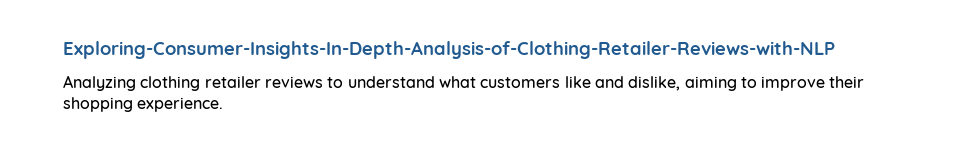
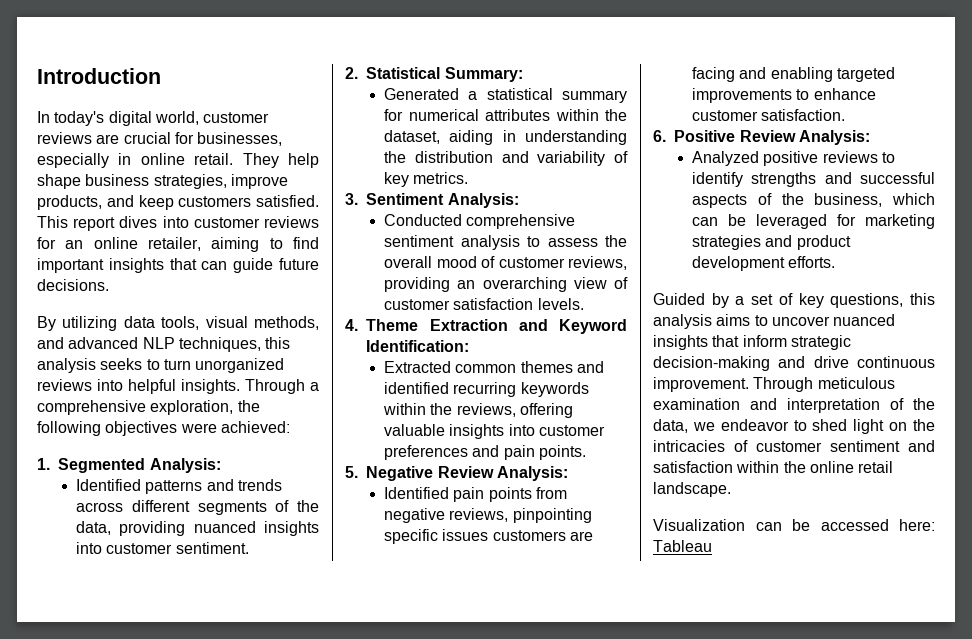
- Exploring-Consumer-Insights-In-Depth-Analysis-of-Clothing-Retailer-Reviews-with-NLP
- Analyzing clothing retailer reviews to understand what customers like and dislike, aiming to improve their shopping experience.
+ Introduction
+ In today's digital world, customer reviews are crucial for businesses, especially in online retail. They help shape business strategies, improve products, and keep customers satisfied. This report dives into customer reviews for an online retailer, aiming to find important insights that can guide future decisions.
+ By utilizing data tools, visual methods, and advanced NLP techniques, this analysis seeks to turn unorganized reviews into helpful insights. Through a comprehensive exploration, the following objectives were achieved:
+ 1. Segmented Analysis:
+ Identified patterns and trends across different segments of the data, providing nuanced insights into customer sentiment.
+ 2. Statistical Summary:
+ Generated a statistical summary for numerical attributes within the dataset, aiding in understanding the distribution and variability of key metrics.
+ 3. Sentiment Analysis:
+ Conducted comprehensive sentiment analysis to assess the overall mood of customer reviews, providing an overarching view of customer satisfaction levels.
+ 4. Theme Extraction and Keyword Identification:
+ Extracted common themes and identified recurring keywords within the reviews, offering valuable insights into customer preferences and pain points.
+ 5. Negative Review Analysis:
+ Identified pain points from negative reviews, pinpointing specific issues customers are facing and enabling targeted improvements to enhance customer satisfaction.
+ 6. Positive Review Analysis:
+ Analyzed positive reviews to identify strengths and successful aspects of the business, which can be leveraged for marketing strategies and product development efforts.
+ Guided by a set of key questions, this analysis aims to uncover nuanced insights that inform strategic decision-making and drive continuous improvement. Through meticulous examination and interpretation of the data, we endeavor to shed light on the intricacies of customer sentiment and satisfaction within the online retail landscape.
+ Visualization can be accessed here: Tableau

